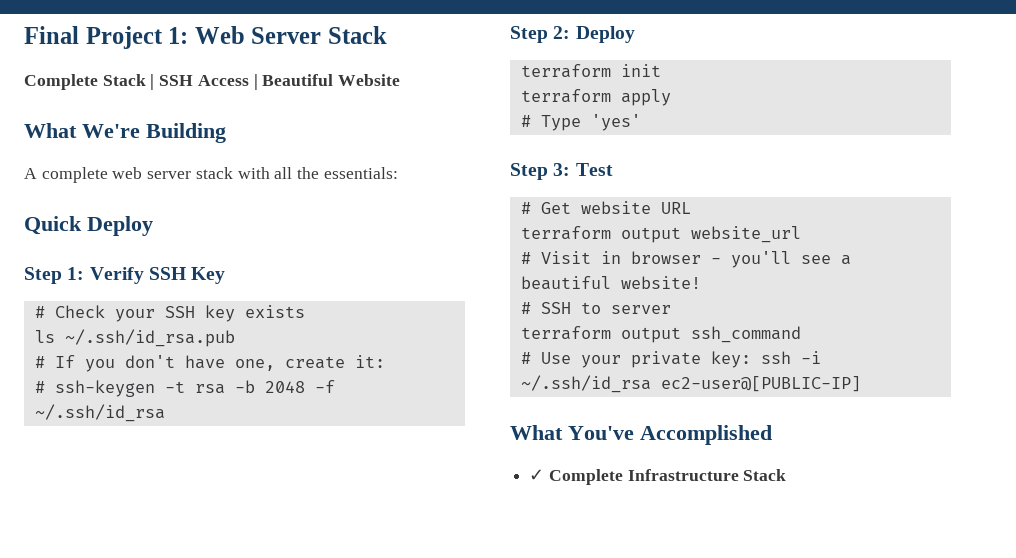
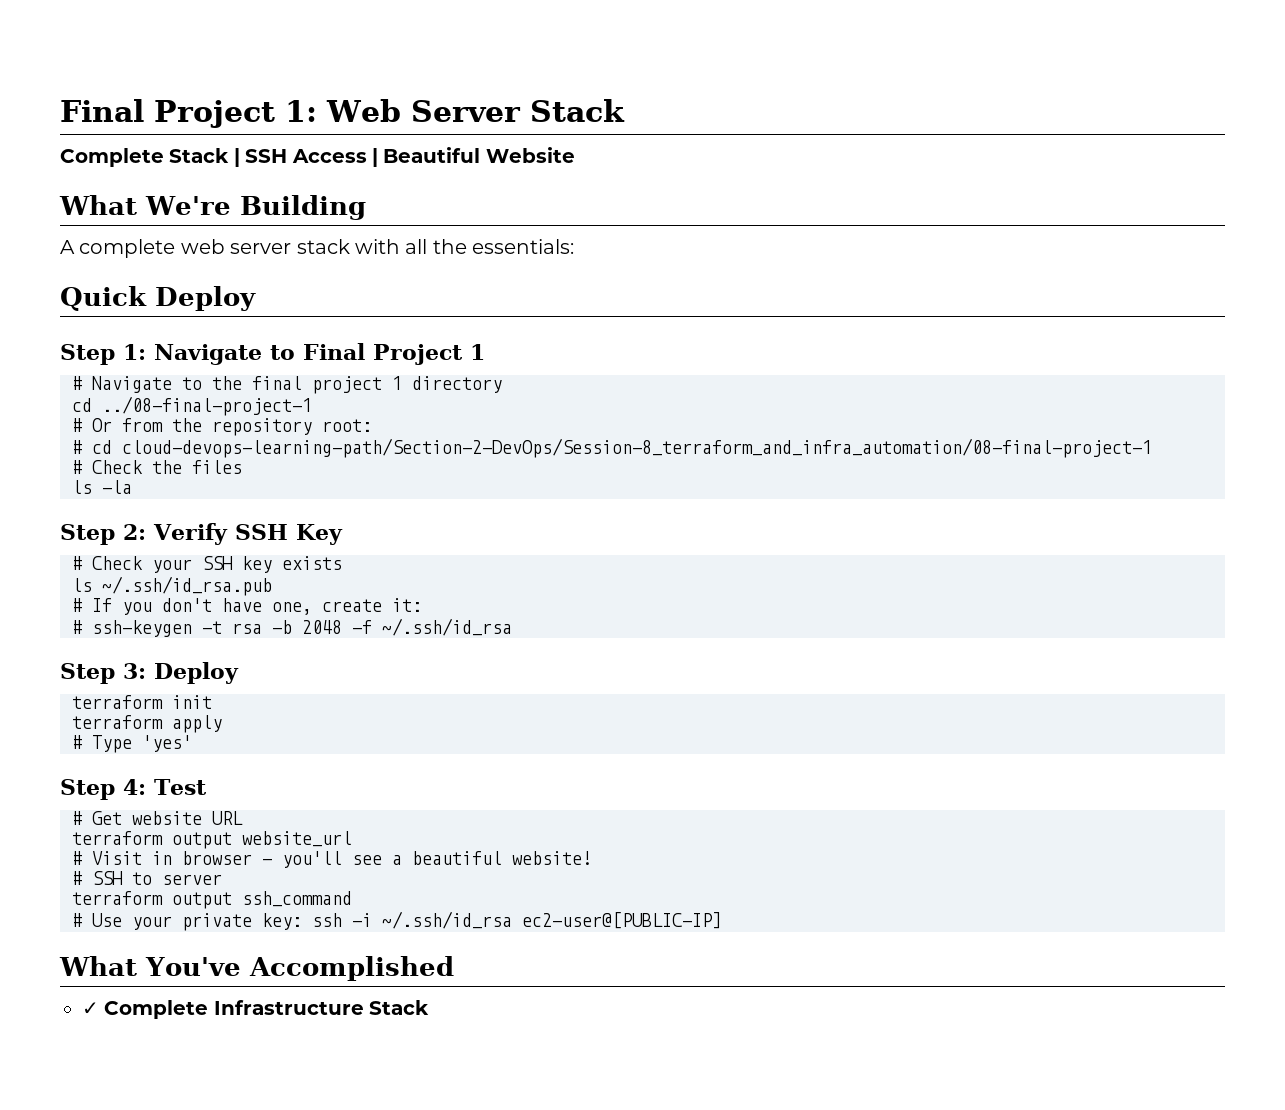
- Step 1: Verify SSH Key
+ Step 1: Navigate to Final Project 1
+ # Navigate to the final project 1 directory
+ cd ../08-final-project-1
+ # Or from the repository root:
+ # cd cloud-devops-learning-path/Section-2-DevOps/Session-8_terraform_and_infra_automation/08-final-project-1
+ # Check the files
+ ls -la
+ Step 2: Verify SSH Key
- Step 2: Deploy
+ Step 3: Deploy
- Step 3: Test
+ Step 4: Test

